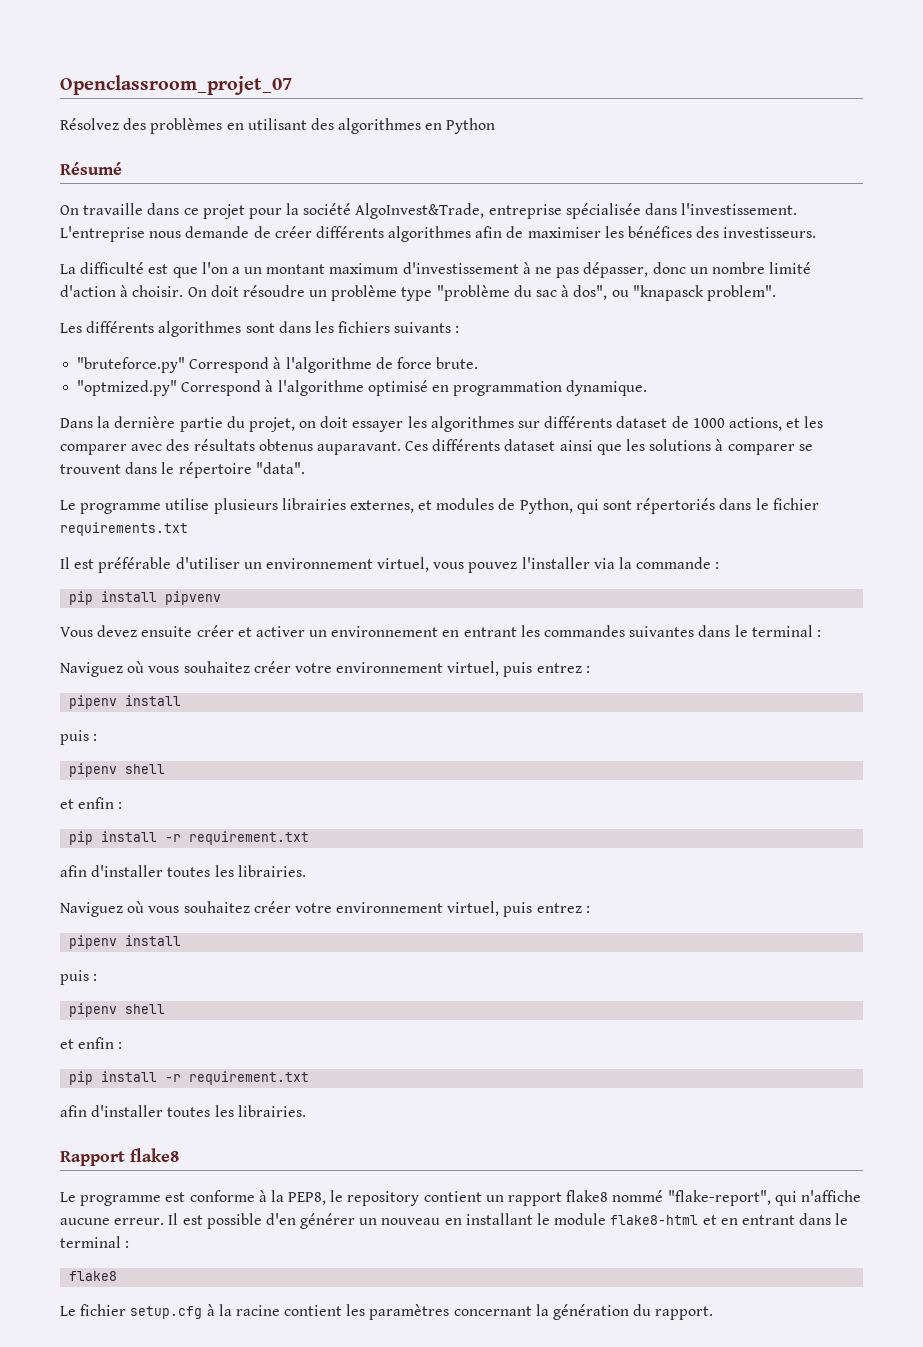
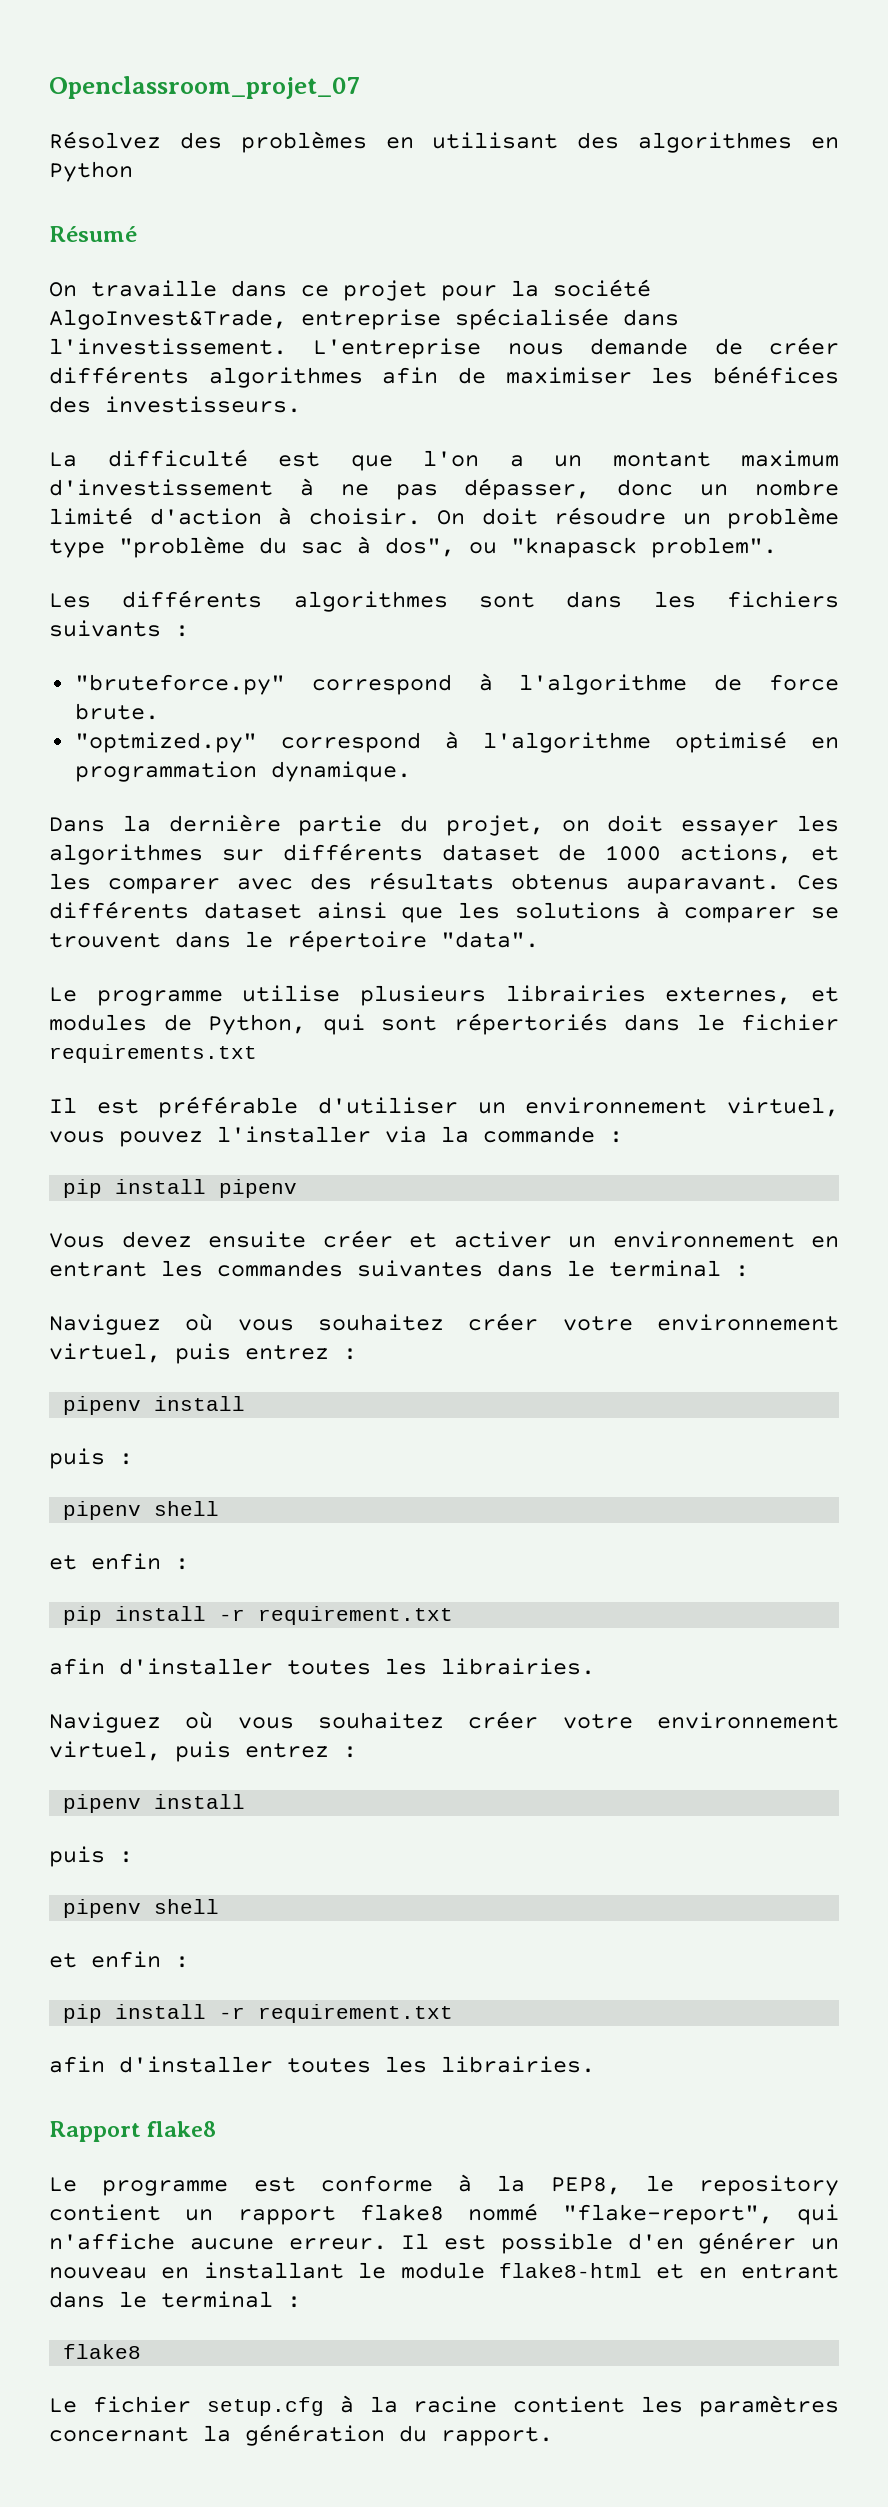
- "bruteforce.py" Correspond à l'algorithme de force brute.
+ "bruteforce.py" correspond à l'algorithme de force brute.
- "optmized.py" Correspond à l'algorithme optimisé en programmation dynamique.
+ "optmized.py" correspond à l'algorithme optimisé en programmation dynamique.
- pip install pipvenv
+ pip install pipenv

